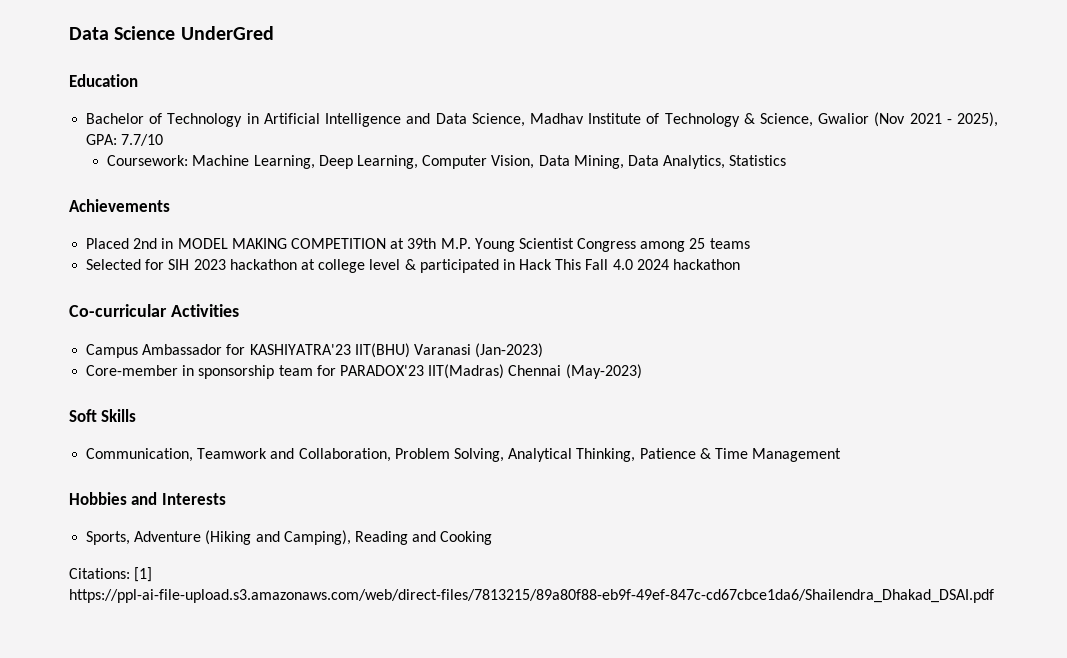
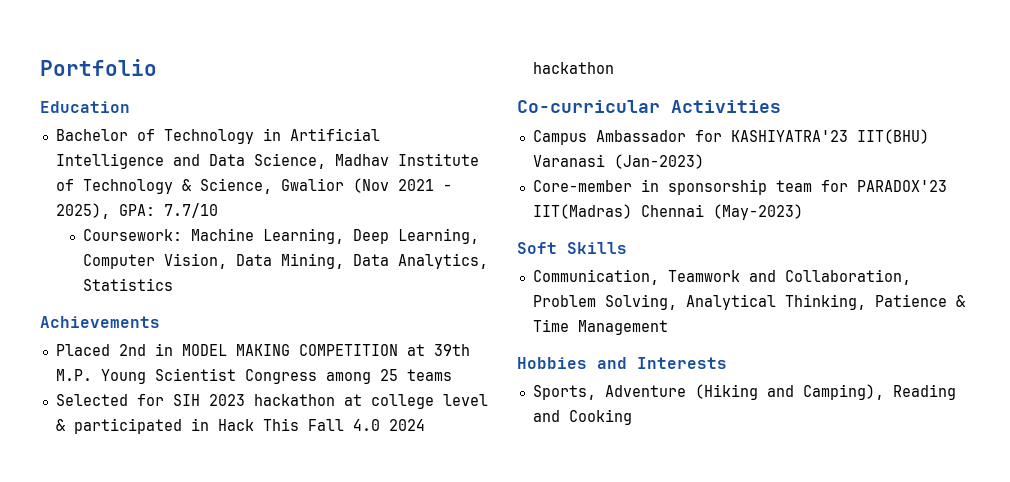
- Data Science UnderGred
+ Portfolio
- Citations: [1] https://ppl-ai-file-upload.s3.amazonaws.com/web/direct-files/7813215/89a80f88-eb9f-49ef-847c-cd67cbce1da6/Shailendra_Dhakad_DSAI.pdf

